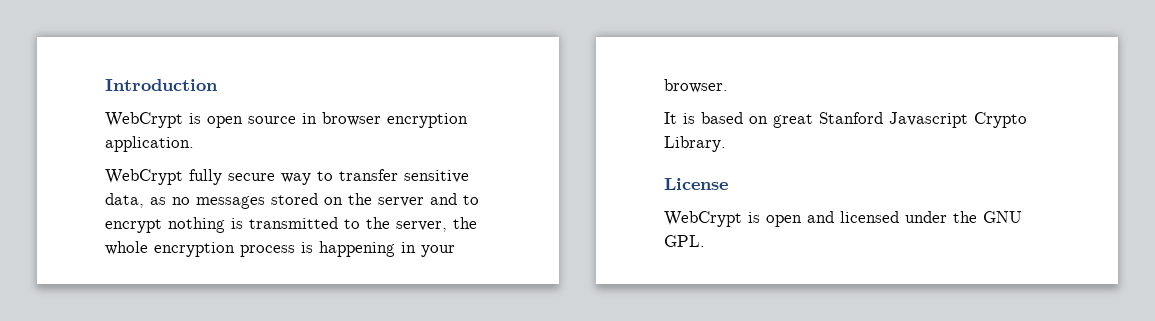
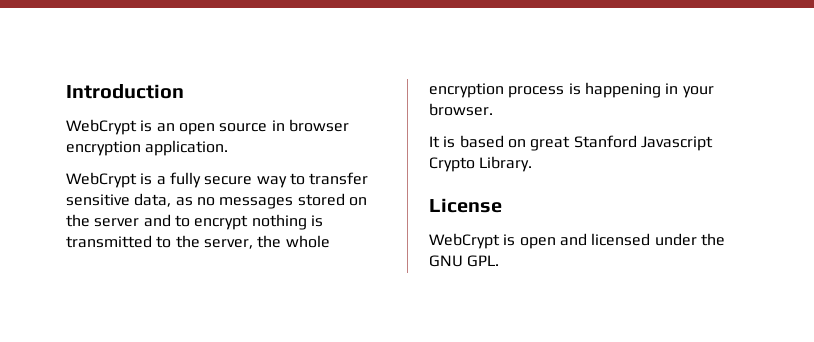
- WebCrypt is open source in browser encryption application.
+ WebCrypt is an open source in browser encryption application.
- WebCrypt fully secure way to transfer sensitive data, as no messages stored on the server and to encrypt nothing is transmitted to the server, the whole encryption process is happening in your browser.
+ WebCrypt is a fully secure way to transfer sensitive data, as no messages stored on the server and to encrypt nothing is transmitted to the server, the whole encryption process is happening in your browser.

